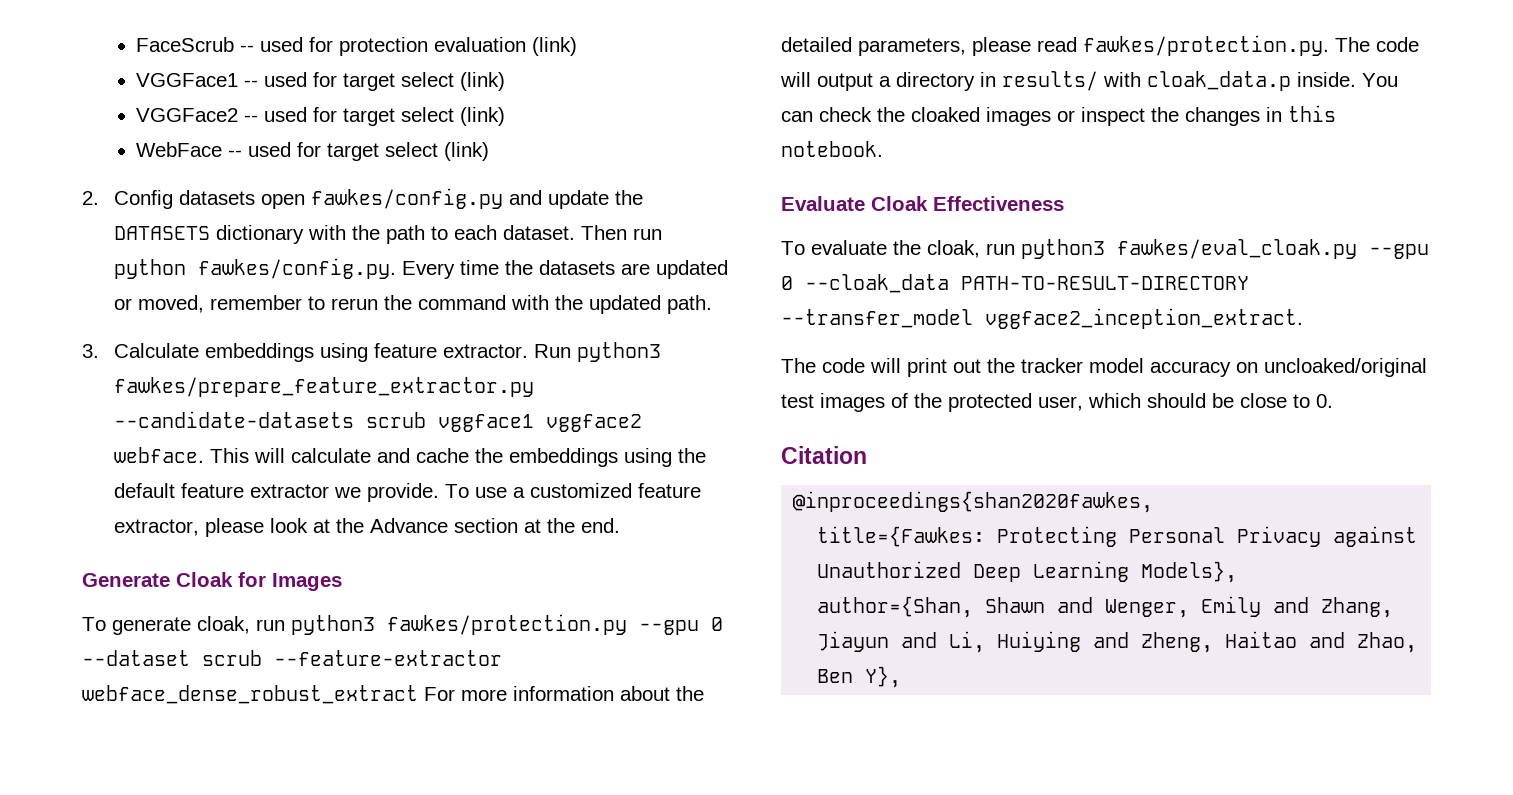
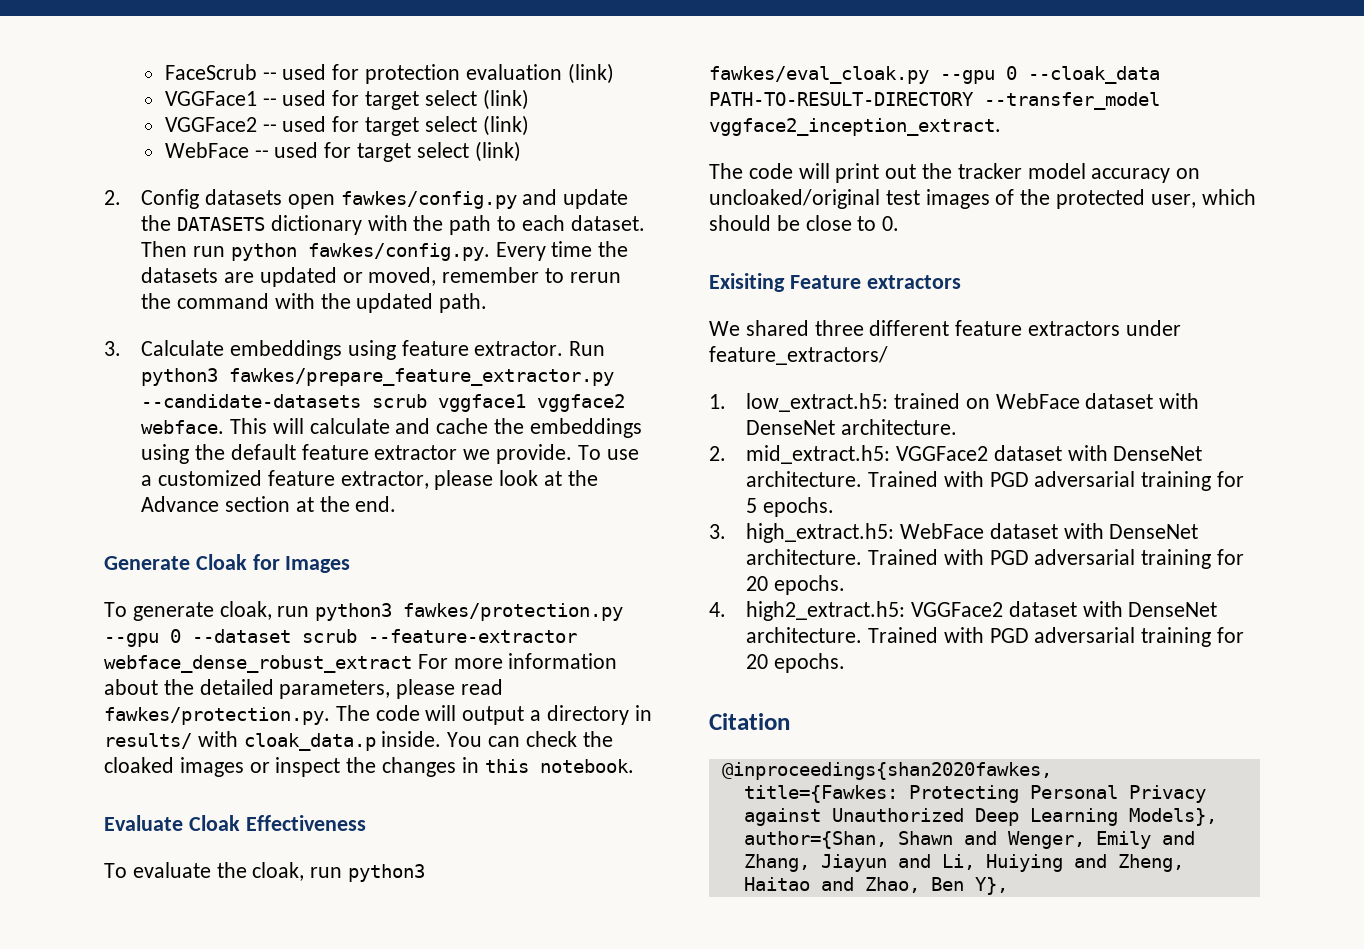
+ Exisiting Feature extractors
+ We shared three different feature extractors under feature_extractors/
+ 1. low_extract.h5: trained on WebFace dataset with DenseNet architecture.
+ 2. mid_extract.h5: VGGFace2 dataset with DenseNet architecture. Trained with PGD adversarial training for 5 epochs.
+ 3. high_extract.h5: WebFace dataset with DenseNet architecture. Trained with PGD adversarial training for 20 epochs.
+ 4. high2_extract.h5: VGGFace2 dataset with DenseNet architecture. Trained with PGD adversarial training for 20 epochs.

